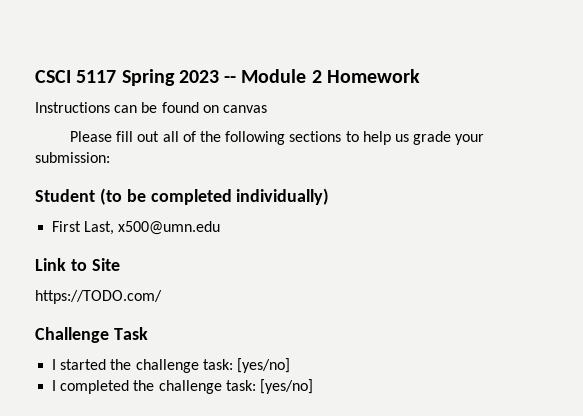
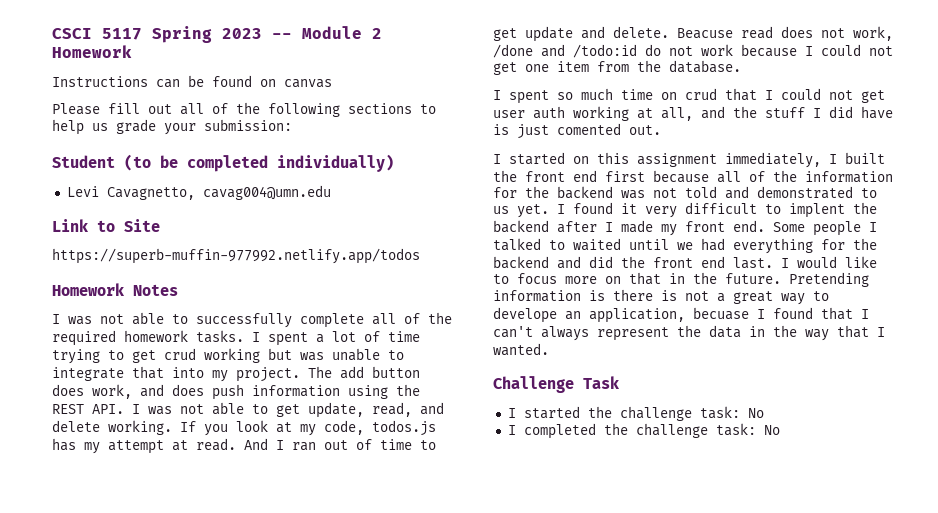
- First Last, x500@umn.edu
+ Levi Cavagnetto, cavag004@umn.edu
- https://TODO.com/
+ https://superb-muffin-977992.netlify.app/todos
+ Homework Notes
+ I was not able to successfully complete all of the required homework tasks. I spent a lot of time trying to get crud working but was unable to integrate that into my project. The add button does work, and does push information using the REST API. I was not able to get update, read, and delete working. If you look at my code, todos.js has my attempt at read. And I ran out of time to get update and delete. Beacuse read does not work, /done and /todo:id do not work because I could not get one item from the database.
+ I spent so much time on crud that I could not get user auth working at all, and the stuff I did have is just comented out.
+ I started on this assignment immediately, I built the front end first because all of the information for the backend was not told and demonstrated to us yet. I found it very difficult to implent the backend after I made my front end. Some people I talked to waited until we had everything for the backend and did the front end last. I would like to focus more on that in the future. Pretending information is there is not a great way to develope an application, becuase I found that I can't always represent the data in the way that I wanted.
- I started the challenge task: [yes/no]
+ I started the challenge task: No
- I completed the challenge task: [yes/no]
+ I completed the challenge task: No

